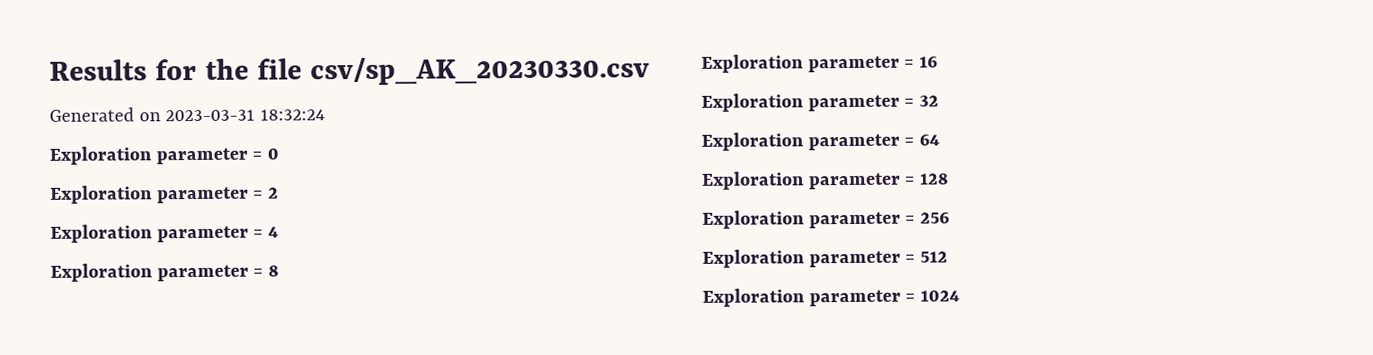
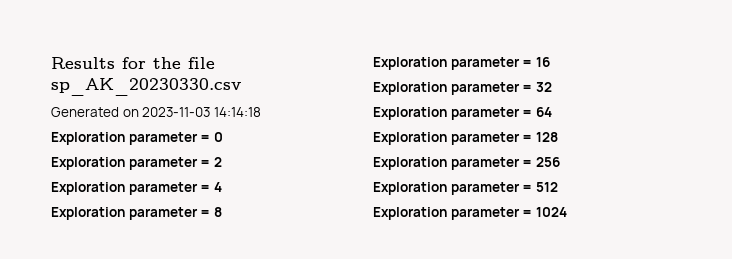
- Results for the file csv/sp_AK_20230330.csv
+ Results for the file sp_AK_20230330.csv
- Generated on 2023-03-31 18:32:24
+ Generated on 2023-11-03 14:14:18

